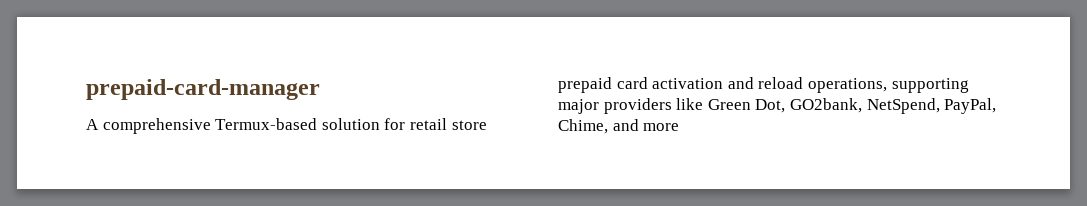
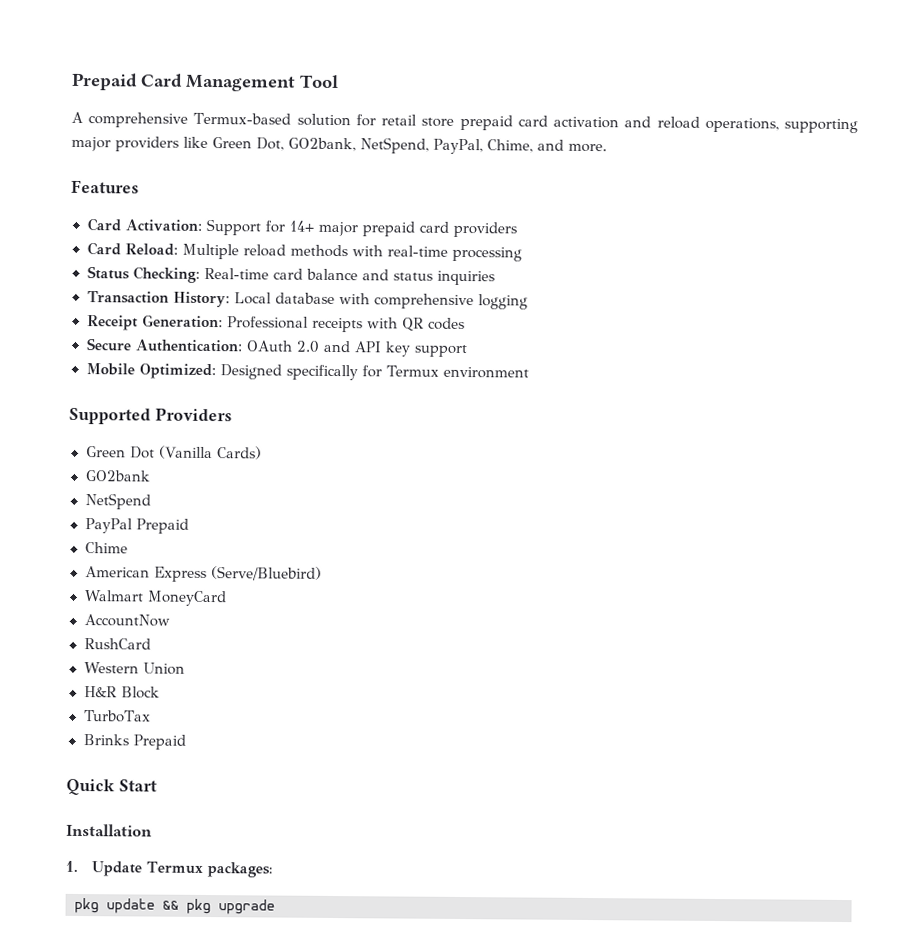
- prepaid-card-manager
+ Prepaid Card Management Tool
- A comprehensive Termux-based solution for retail store prepaid card activation and reload operations, supporting major providers like Green Dot, GO2bank, NetSpend, PayPal, Chime, and more
+ A comprehensive Termux-based solution for retail store prepaid card activation and reload operations, supporting major providers like Green Dot, GO2bank, NetSpend, PayPal, Chime, and more.
+ Features
+ Card Activation: Support for 14+ major prepaid card providers
+ Card Reload: Multiple reload methods with real-time processing
+ Status Checking: Real-time card balance and status inquiries
+ Transaction History: Local database with comprehensive logging
+ Receipt Generation: Professional receipts with QR codes
+ Secure Authentication: OAuth 2.0 and API key support
+ Mobile Optimized: Designed specifically for Termux environment
+ Supported Providers
+ Green Dot (Vanilla Cards)
+ GO2bank
+ NetSpend
+ PayPal Prepaid
+ Chime
+ American Express (Serve/Bluebird)
+ Walmart MoneyCard
+ AccountNow
+ RushCard
+ Western Union
+ H&R Block
+ TurboTax
+ Brinks Prepaid
+ Quick Start
+ Installation
+ 1. Update Termux packages:
+ pkg update && pkg upgrade

